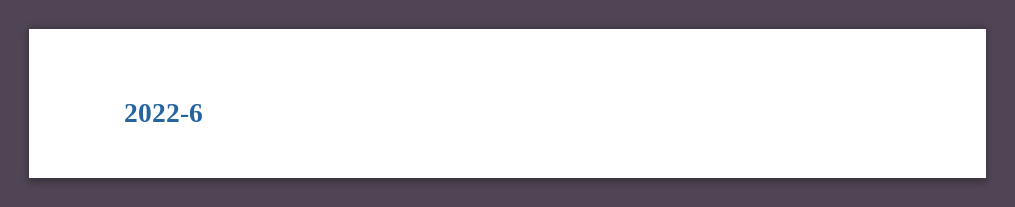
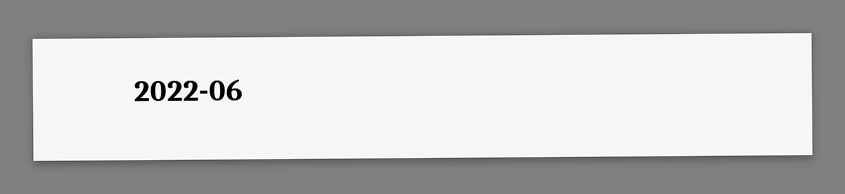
- 2022-6
+ 2022-06

